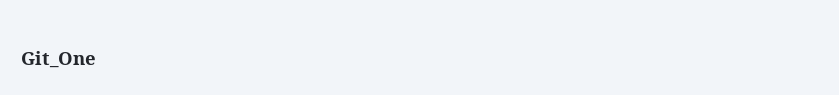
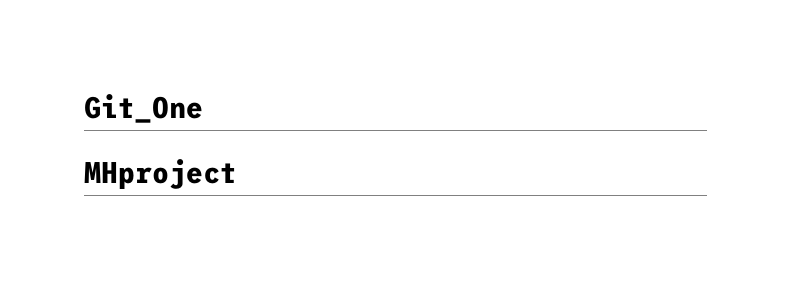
+ MHproject

